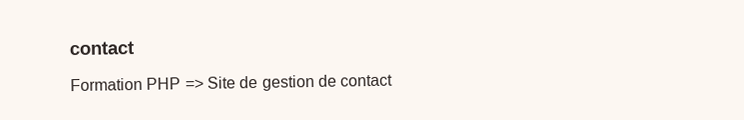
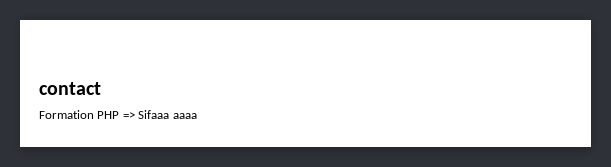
- Formation PHP => Site de gestion de contact
+ Formation PHP => Sifaaa aaaa

